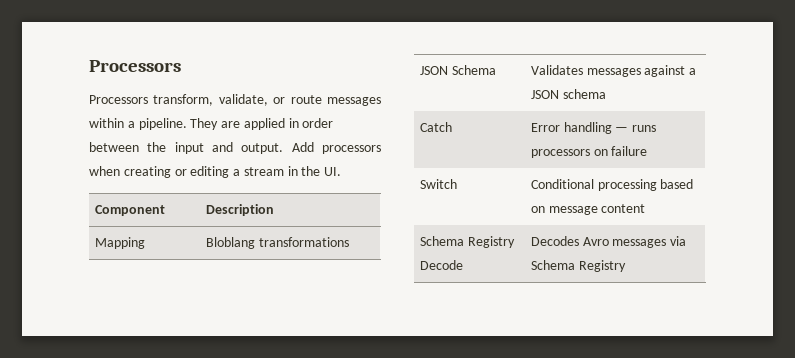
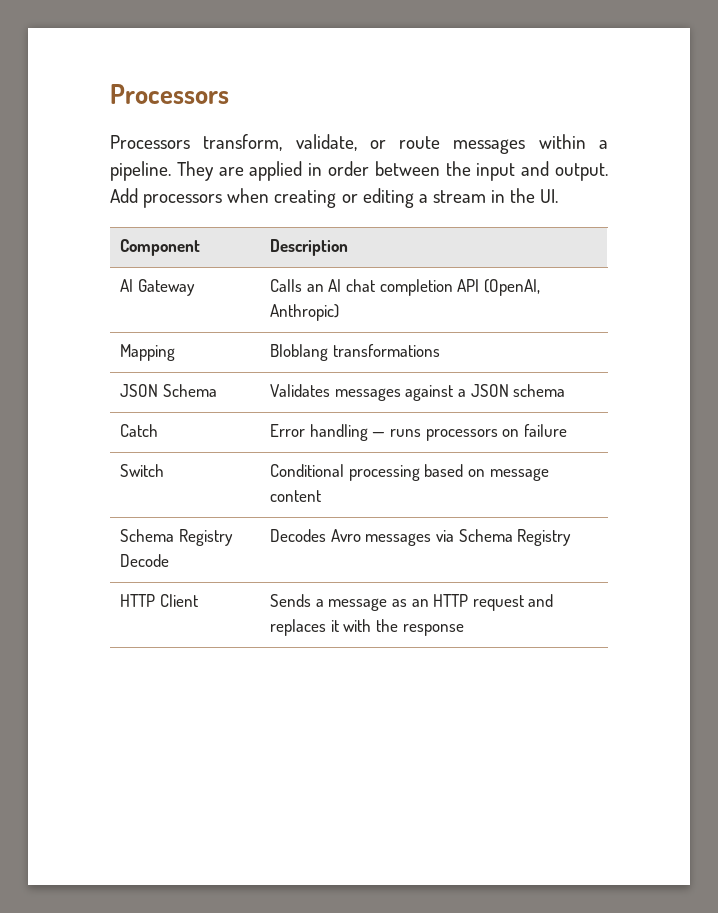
+ AI Gateway | Calls an AI chat completion API (OpenAI, Anthropic)
+ HTTP Client | Sends a message as an HTTP request and replaces it with the response

